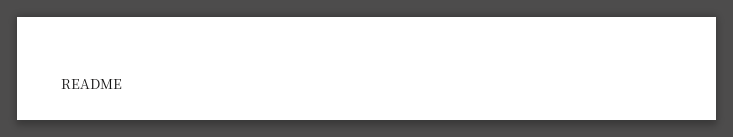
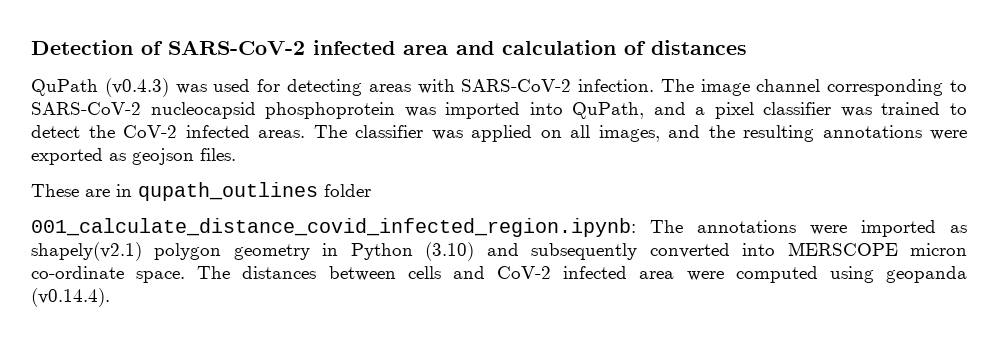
- README
+ Detection of SARS-CoV-2 infected area and calculation of distances
+ QuPath (v0.4.3) was used for detecting areas with SARS-CoV-2 infection. The image channel corresponding to SARS-CoV-2 nucleocapsid phosphoprotein was imported into QuPath, and a pixel classifier was trained to detect the CoV-2 infected areas. The classifier was applied on all images, and the resulting annotations were exported as geojson files.
+ These are in qupath_outlines folder
+ 001_calculate_distance_covid_infected_region.ipynb: The annotations were imported as shapely(v2.1) polygon geometry in Python (3.10) and subsequently converted into MERSCOPE micron co-ordinate space. The distances between cells and CoV-2 infected area were computed using geopanda (v0.14.4).

